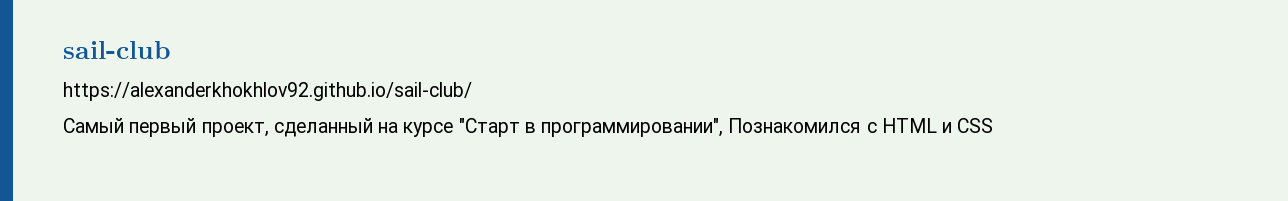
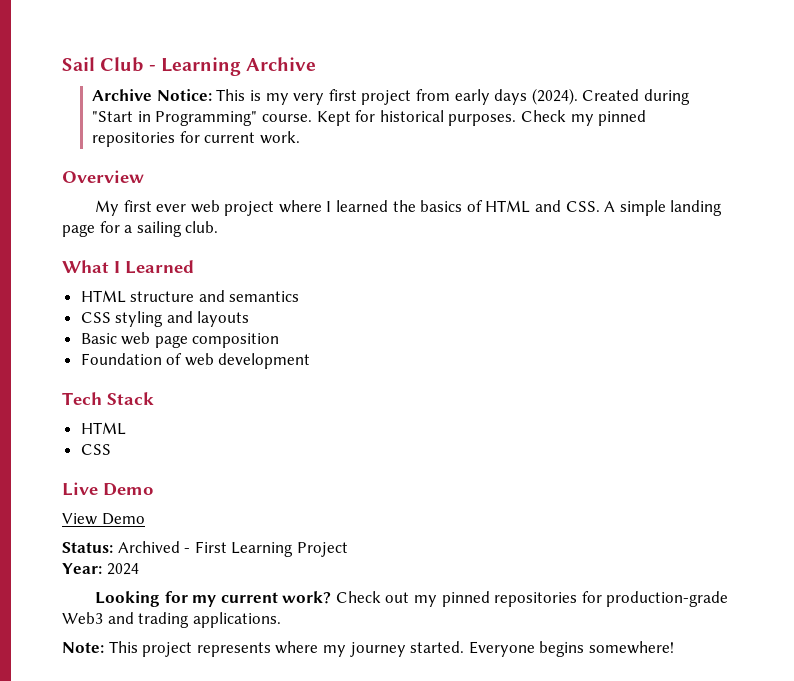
- sail-club
- https://alexanderkhokhlov92.github.io/sail-club/
- Самый первый проект, сделанный на курсе "Старт в программировании", Познакомился с HTML и CSS
+ Sail Club - Learning Archive
+ Archive Notice: This is my very first project from early days (2024). Created during "Start in Programming" course. Kept for historical purposes. Check my pinned repositories for current work.
+ Overview
+ My first ever web project where I learned the basics of HTML and CSS. A simple landing page for a sailing club.
+ What I Learned
+ HTML structure and semantics
+ CSS styling and layouts
+ Basic web page composition
+ Foundation of web development
+ Tech Stack
+ HTML
+ CSS
+ Live Demo
+ View Demo
+ Status: Archived - First Learning Project
+ Year: 2024
+ Looking for my current work? Check out my pinned repositories for production-grade Web3 and trading applications.
+ Note: This project represents where my journey started. Everyone begins somewhere!

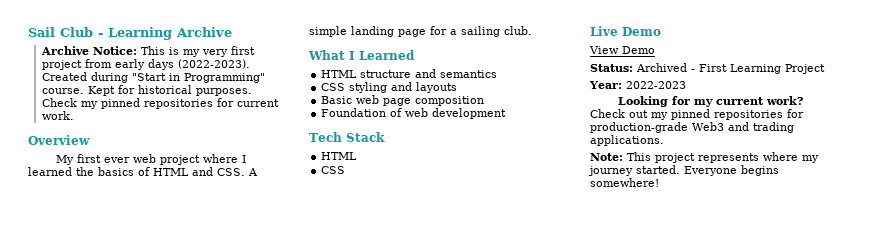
- Archive Notice: This is my very first project from early days (2024).
+ Archive Notice: This is my very first project from early days (2022-2023).
- Year: 2024
+ Year: 2022-2023

